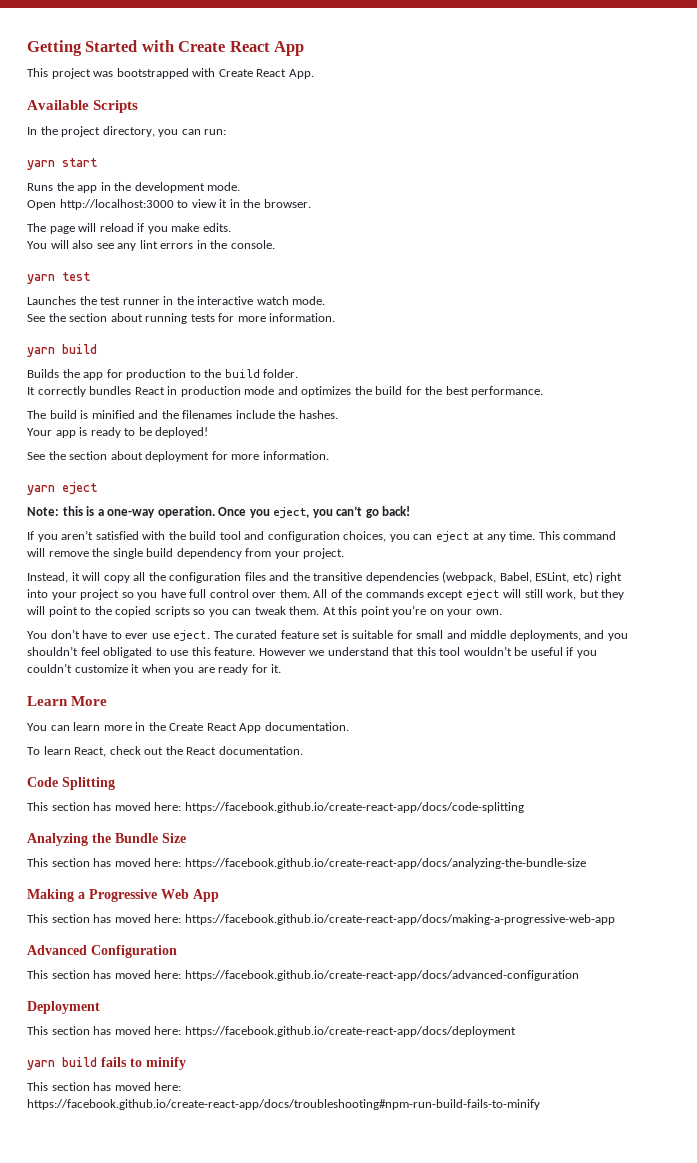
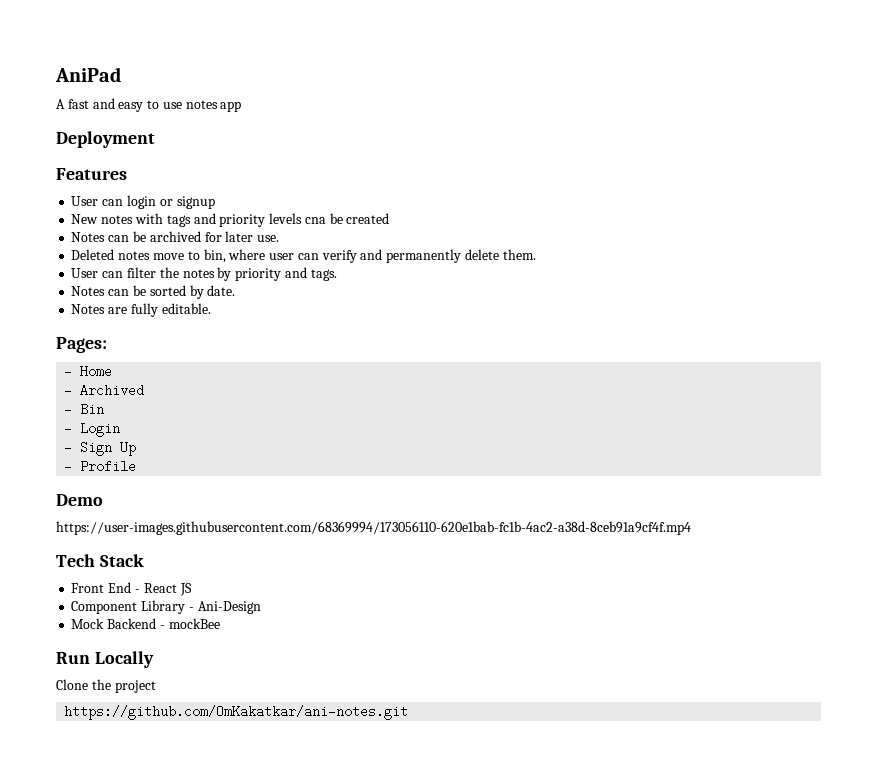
- Getting Started with Create React App
- This project was bootstrapped with Create React App.
- Available Scripts
- In the project directory, you can run:
- yarn start
- Runs the app in the development mode.
- Open http://localhost:3000 to view it in the browser.
- The page will reload if you make edits.
- You will also see any lint errors in the console.
- yarn test
- Launches the test runner in the interactive watch mode.
- See the section about running tests for more information.
- yarn build
- Builds the app for production to the build folder.
- It correctly bundles React in production mode and optimizes the build for the best performance.
- The build is minified and the filenames include the hashes.
- Your app is ready to be deployed!
- See the section about deployment for more information.
- yarn eject
- Note: this is a one-way operation. Once you eject, you can’t go back!
- If you aren’t satisfied with the build tool and configuration choices, you can eject at any time. This command will remove the single build dependency from your project.
- Instead, it will copy all the configuration files and the transitive dependencies (webpack, Babel, ESLint, etc) right into your project so you have full control over them. All of the commands except eject will still work, but they will point to the copied scripts so you can tweak them. At this point you’re on your own.
- You don’t have to ever use eject. The curated feature set is suitable for small and middle deployments, and you shouldn’t feel obligated to use this feature. However we understand that this tool wouldn’t be useful if you couldn’t customize it when you are ready for it.
- Learn More
- You can learn more in the Create React App documentation.
- To learn React, check out the React documentation.
- Code Splitting
- This section has moved here: https://facebook.github.io/create-react-app/docs/code-splitting
- Analyzing the Bundle Size
- This section has moved here: https://facebook.github.io/create-react-app/docs/analyzing-the-bundle-size
- Making a Progressive Web App
- This section has moved here: https://facebook.github.io/create-react-app/docs/making-a-progressive-web-app
- Advanced Configuration
- This section has moved here: https://facebook.github.io/create-react-app/docs/advanced-configuration
+ AniPad
+ A fast and easy to use notes app
  Deployment
- This section has moved here: https://facebook.github.io/create-react-app/docs/deployment
- yarn build fails to minify
- This section has moved here: https://facebook.github.io/create-react-app/docs/troubleshooting#npm-run-build-fails-to-minify
+ Features
+ User can login or signup
+ New notes with tags and priority levels cna be created
+ Notes can be archived for later use.
+ Deleted notes move to bin, where user can verify and permanently delete them.
+ User can filter the notes by priority and tags.
+ Notes can be sorted by date.
+ Notes are fully editable.
+ Pages:
+ - Home
+ - Archived
+ - Bin
+ - Login
+ - Sign Up
+ - Profile
+ Demo
+ https://user-images.githubusercontent.com/68369994/173056110-620e1bab-fc1b-4ac2-a38d-8ceb91a9cf4f.mp4
+ Tech Stack
+ Front End - React JS
+ Component Library - Ani-Design
+ Mock Backend - mockBee
+ Run Locally
+ Clone the project
+ https://github.com/OmKakatkar/ani-notes.git

